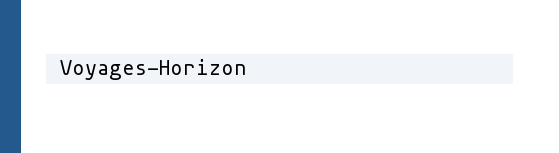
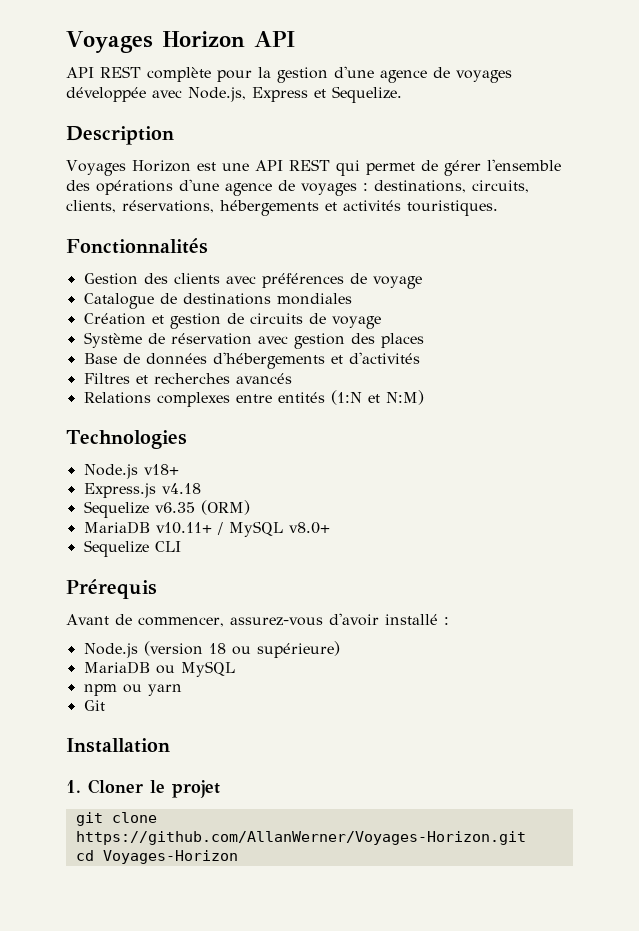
- Voyages-Horizon
+ Voyages Horizon API
+ API REST complète pour la gestion d'une agence de voyages développée avec Node.js, Express et Sequelize.
+ Description
+ Voyages Horizon est une API REST qui permet de gérer l'ensemble des opérations d'une agence de voyages : destinations, circuits, clients, réservations, hébergements et activités touristiques.
+ Fonctionnalités
+ Gestion des clients avec préférences de voyage
+ Catalogue de destinations mondiales
+ Création et gestion de circuits de voyage
+ Système de réservation avec gestion des places
+ Base de données d'hébergements et d'activités
+ Filtres et recherches avancés
+ Relations complexes entre entités (1:N et N:M)
+ Technologies
+ Node.js v18+
+ Express.js v4.18
+ Sequelize v6.35 (ORM)
+ MariaDB v10.11+ / MySQL v8.0+
+ Sequelize CLI
+ Prérequis
+ Avant de commencer, assurez-vous d'avoir installé :
+ Node.js (version 18 ou supérieure)
+ MariaDB ou MySQL
+ npm ou yarn
+ Git
+ Installation
+ 1. Cloner le projet
+ git clone https://github.com/AllanWerner/Voyages-Horizon.git
+ cd Voyages-Horizon

